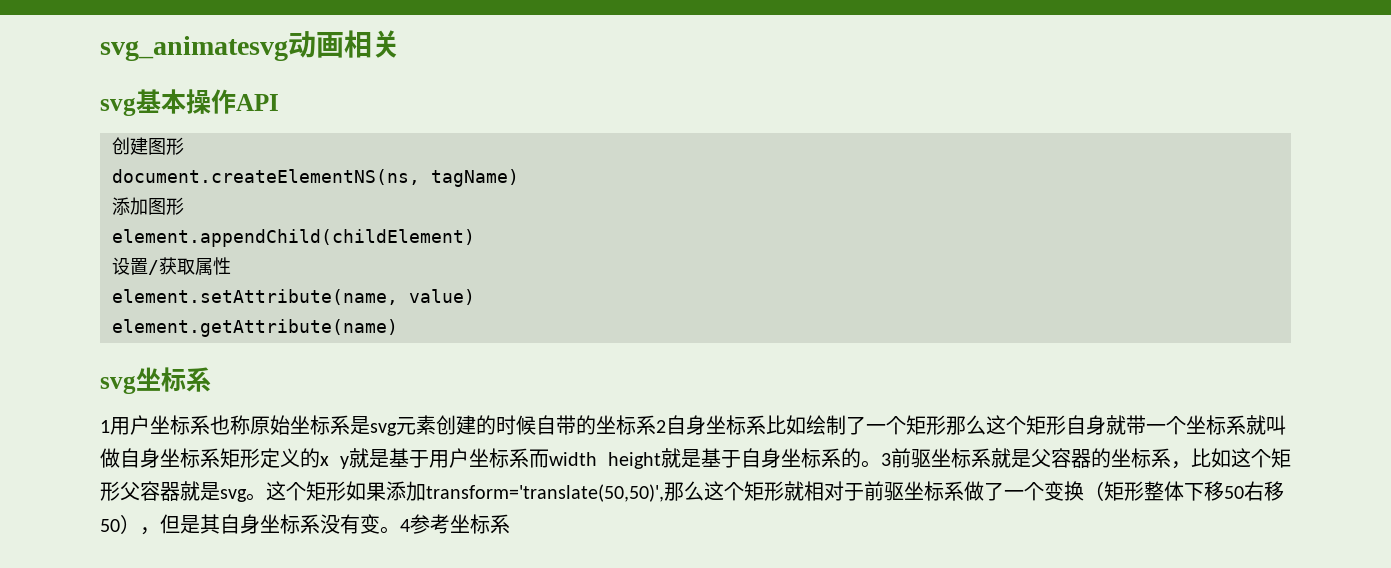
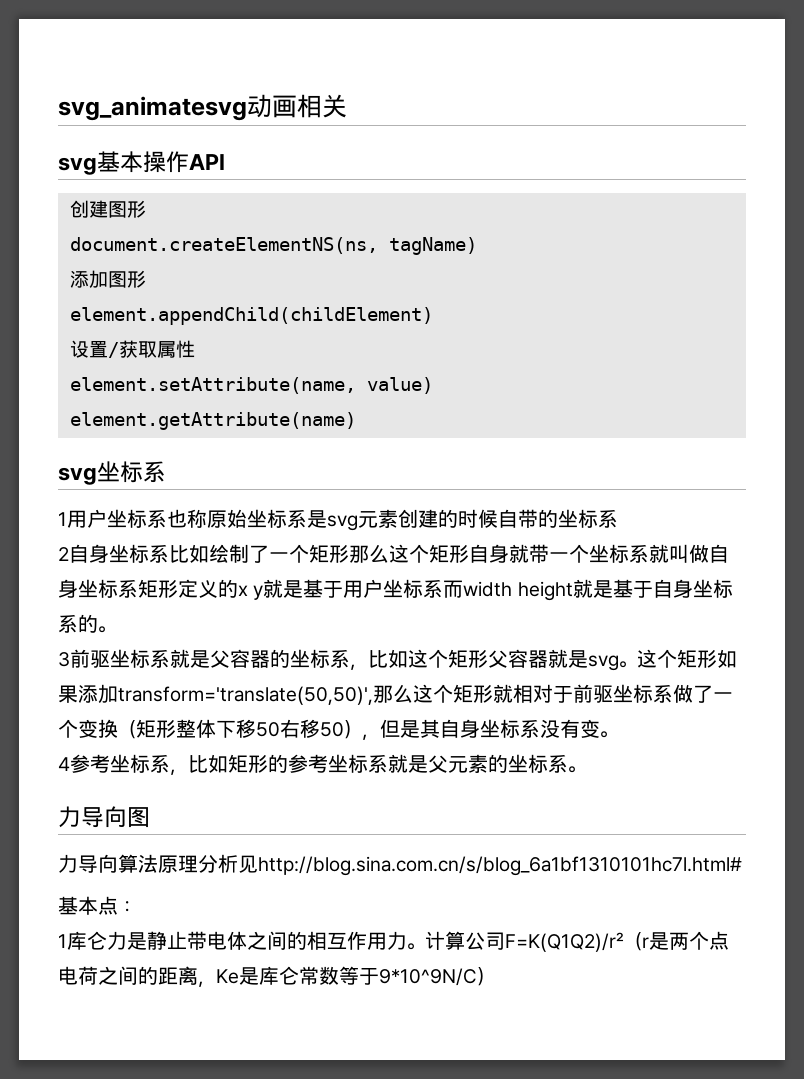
- 1用户坐标系也称原始坐标系是svg元素创建的时候自带的坐标系2自身坐标系比如绘制了一个矩形那么这个矩形自身就带一个坐标系就叫做自身坐标系矩形定义的x y就是基于用户坐标系而width height就是基于自身坐标系的。3前驱坐标系就是父容器的坐标系，比如这个矩形父容器就是svg。
+ 1用户坐标系也称原始坐标系是svg元素创建的时候自带的坐标系
+ 2自身坐标系比如绘制了一个矩形那么这个矩形自身就带一个坐标系就叫做自身坐标系矩形定义的x y就是基于用户坐标系而width height就是基于自身坐标系的。
+ 3前驱坐标系就是父容器的坐标系，比如这个矩形父容器就是svg。
- 这个矩形如果添加transform='translate(50,50)',那么这个矩形就相对于前驱坐标系做了一个变换（矩形整体下移50右移50），但是其自身坐标系没有变。4参考坐标系
+ 这个矩形如果添加transform='translate(50,50)',那么这个矩形就相对于前驱坐标系做了一个变换（矩形整体下移50右移50），但是其自身坐标系没有变。
+ 4参考坐标系，比如矩形的参考坐标系就是父元素的坐标系。
+ 力导向图
+ 力导向算法原理分析见http://blog.sina.com.cn/s/blog_6a1bf1310101hc7l.html#
+ 基本点：
+ 1库仑力是静止带电体之间的相互作用力。计算公司F=K(Q1Q2)/r²（r是两个点电荷之间的距离，Ke是库仑常数等于9*10^9N/C）

